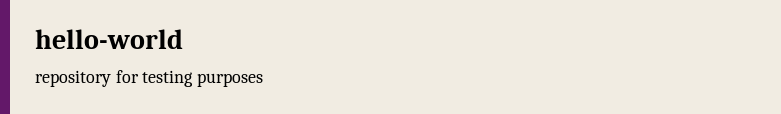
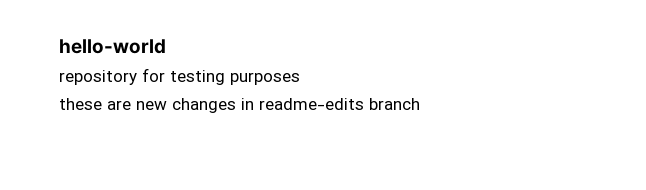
+ these are new changes in readme-edits branch

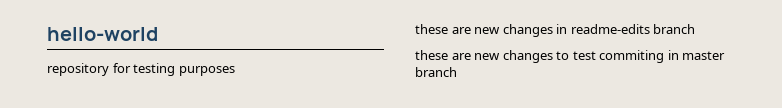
+ these are new changes to test commiting in master branch

